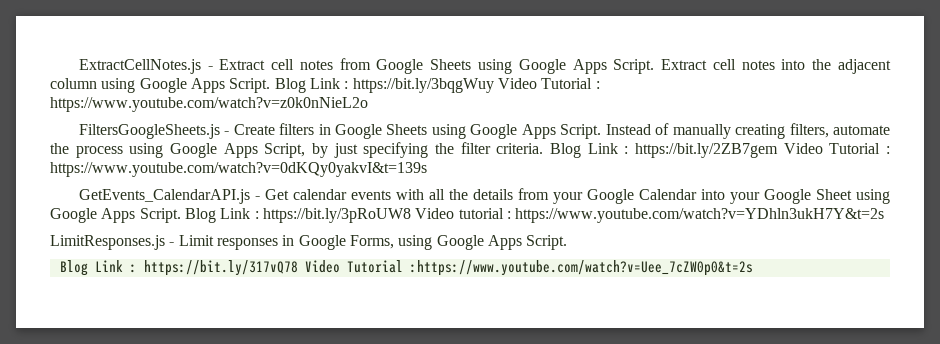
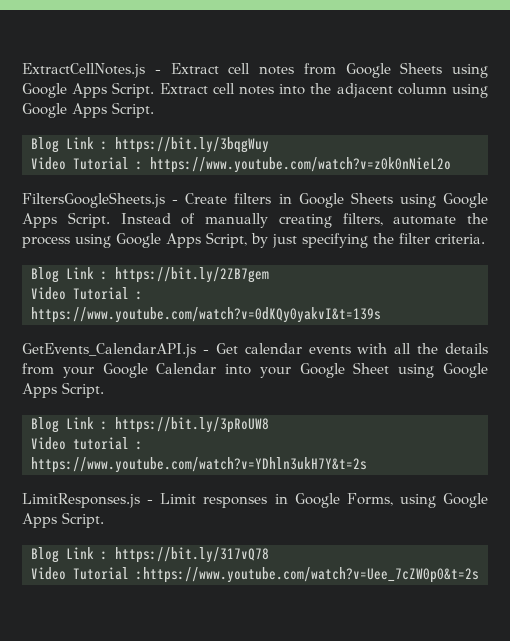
- Extract cell notes into the adjacent column using Google Apps Script. Blog Link : https://bit.ly/3bqgWuy Video Tutorial : https://www.youtube.com/watch?v=z0k0nNieL2o
+ Extract cell notes into the adjacent column using Google Apps Script.
+ Blog Link : https://bit.ly/3bqgWuy
+ Video Tutorial : https://www.youtube.com/watch?v=z0k0nNieL2o
- Instead of manually creating filters, automate the process using Google Apps Script, by just specifying the filter criteria. Blog Link : https://bit.ly/2ZB7gem Video Tutorial : https://www.youtube.com/watch?v=0dKQy0yakvI&t=139s
+ Instead of manually creating filters, automate the process using Google Apps Script, by just specifying the filter criteria.
+ Blog Link : https://bit.ly/2ZB7gem
+ Video Tutorial : https://www.youtube.com/watch?v=0dKQy0yakvI&t=139s
- GetEvents_CalendarAPI.js - Get calendar events with all the details from your Google Calendar into your Google Sheet using Google Apps Script. Blog Link : https://bit.ly/3pRoUW8 Video tutorial : https://www.youtube.com/watch?v=YDhln3ukH7Y&t=2s
+ GetEvents_CalendarAPI.js - Get calendar events with all the details from your Google Calendar into your Google Sheet using Google Apps Script.
+ Blog Link : https://bit.ly/3pRoUW8
+ Video tutorial : https://www.youtube.com/watch?v=YDhln3ukH7Y&t=2s
- Blog Link : https://bit.ly/317vQ78 Video Tutorial :https://www.youtube.com/watch?v=Uee_7cZW0p0&t=2s
+ Blog Link : https://bit.ly/317vQ78
+ Video Tutorial :https://www.youtube.com/watch?v=Uee_7cZW0p0&t=2s

